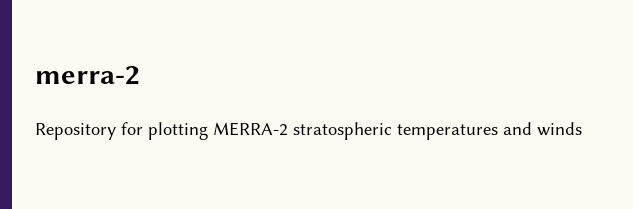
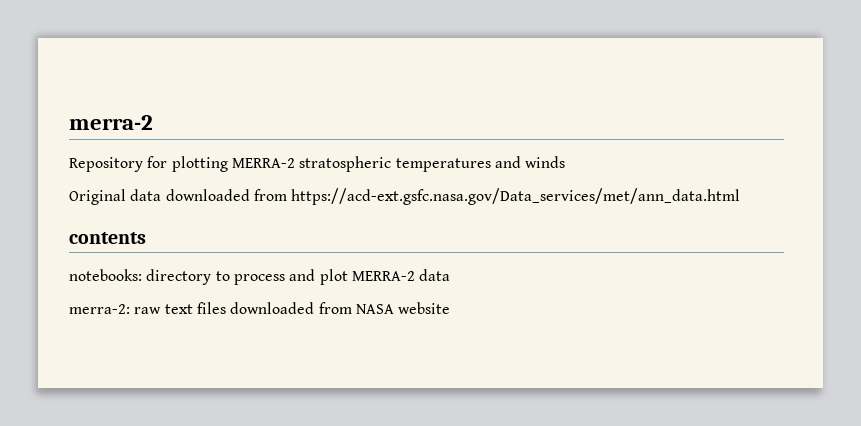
+ Original data downloaded from https://acd-ext.gsfc.nasa.gov/Data_services/met/ann_data.html
+ contents
+ notebooks: directory to process and plot MERRA-2 data
+ merra-2: raw text files downloaded from NASA website

